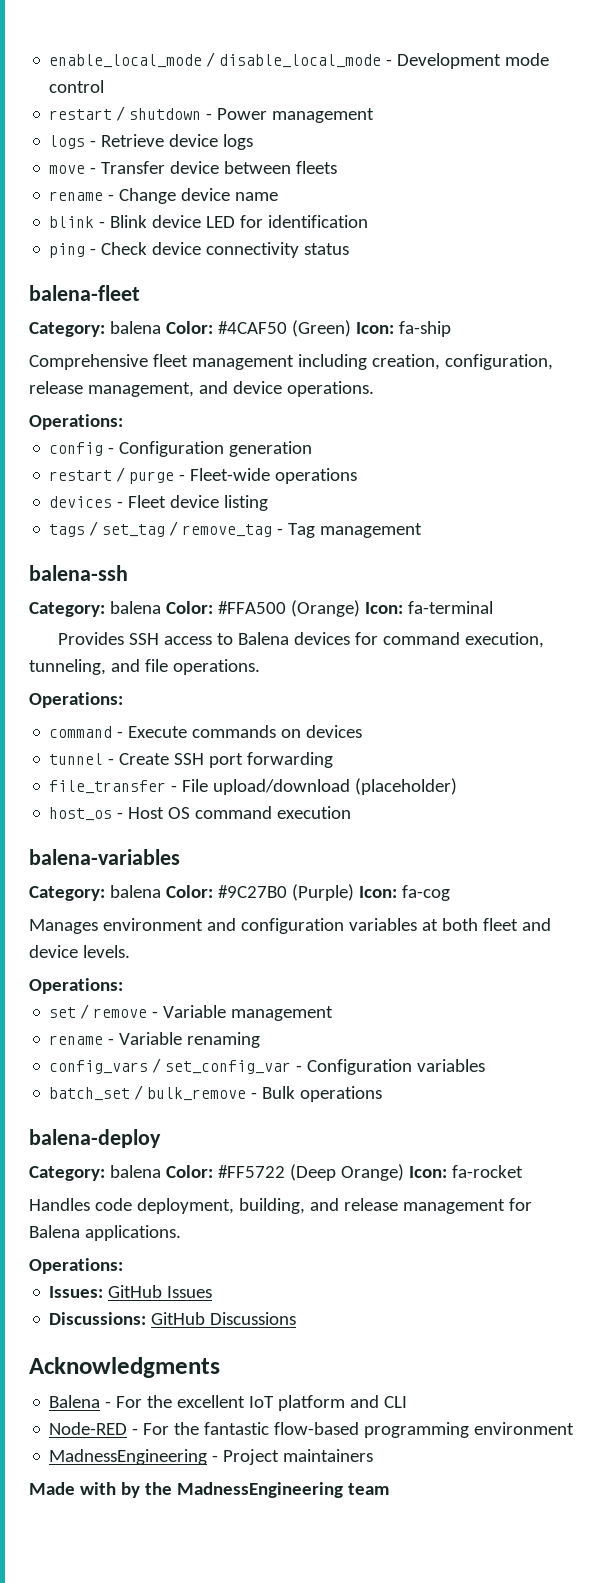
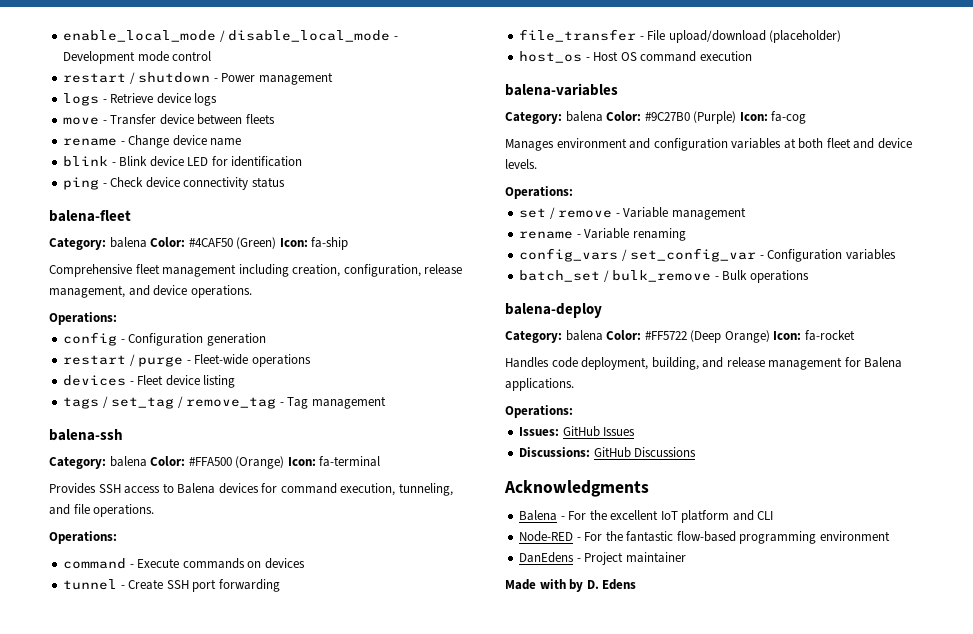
- MadnessEngineering - Project maintainers
+ DanEdens - Project maintainer
- Made with by the MadnessEngineering team
+ Made with by D. Edens

